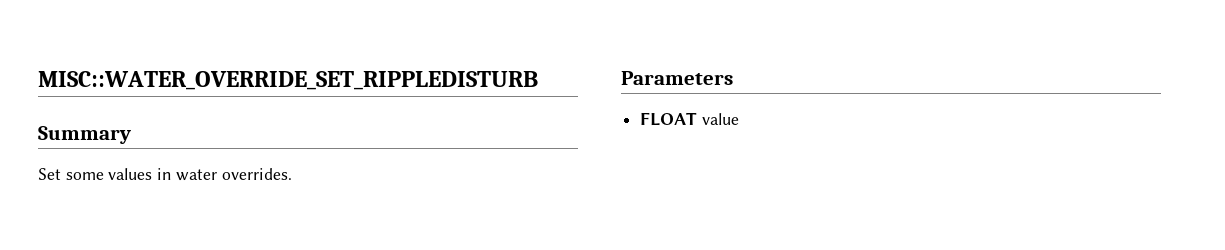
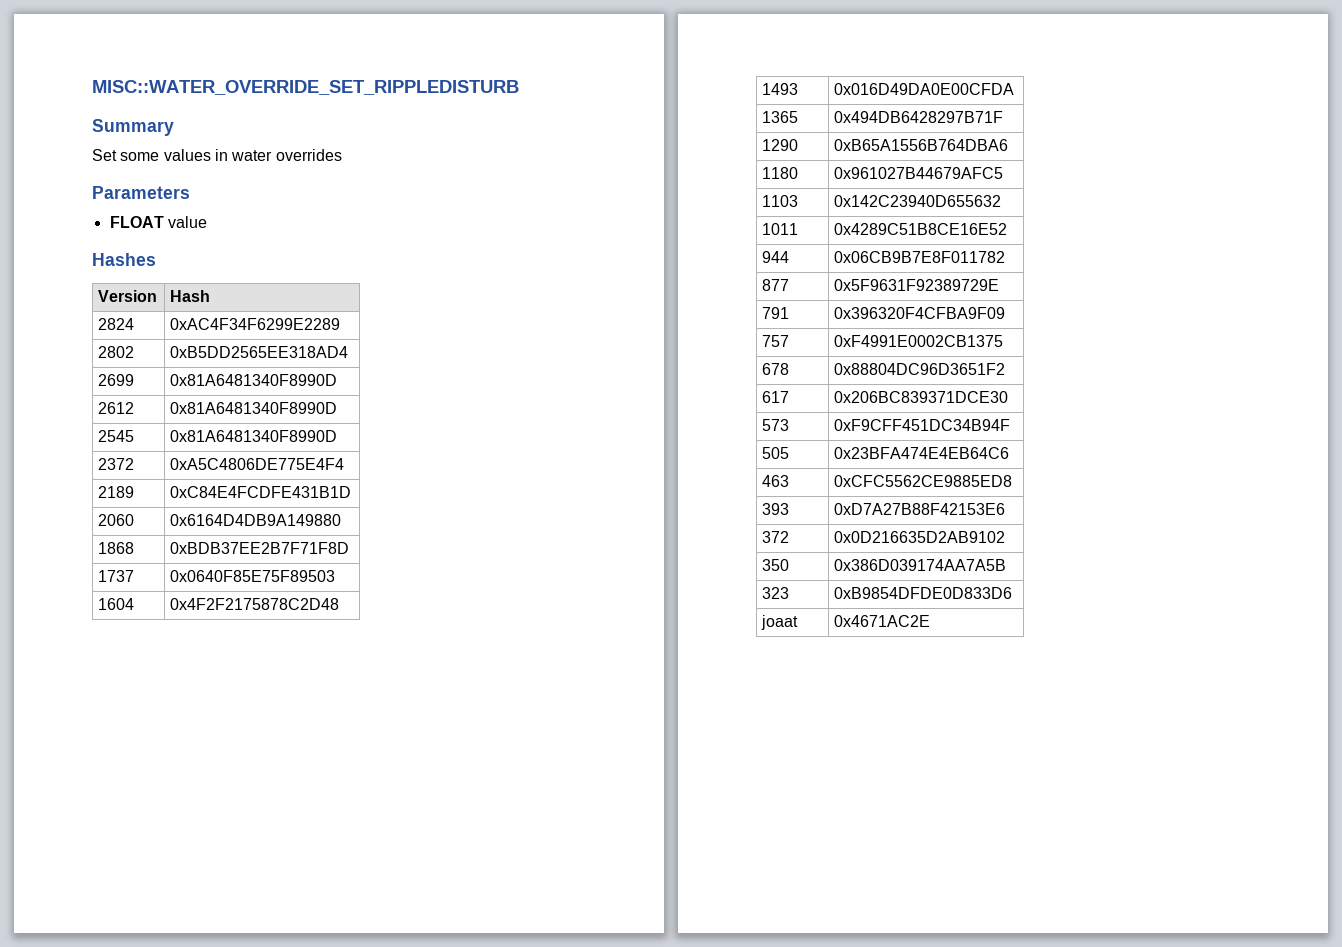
- Set some values in water overrides.
+ Set some values in water overrides
+ Hashes
+ Version | Hash
+ 2824 | 0xAC4F34F6299E2289
+ 2802 | 0xB5DD2565EE318AD4
+ 2699 | 0x81A6481340F8990D
+ 2612 | 0x81A6481340F8990D
+ 2545 | 0x81A6481340F8990D
+ 2372 | 0xA5C4806DE775E4F4
+ 2189 | 0xC84E4FCDFE431B1D
+ 2060 | 0x6164D4DB9A149880
+ 1868 | 0xBDB37EE2B7F71F8D
+ 1737 | 0x0640F85E75F89503
+ 1604 | 0x4F2F2175878C2D48
+ 1493 | 0x016D49DA0E00CFDA
+ 1365 | 0x494DB6428297B71F
+ 1290 | 0xB65A1556B764DBA6
+ 1180 | 0x961027B44679AFC5
+ 1103 | 0x142C23940D655632
+ 1011 | 0x4289C51B8CE16E52
+ 944 | 0x06CB9B7E8F011782
+ 877 | 0x5F9631F92389729E
+ 791 | 0x396320F4CFBA9F09
+ 757 | 0xF4991E0002CB1375
+ 678 | 0x88804DC96D3651F2
+ 617 | 0x206BC839371DCE30
+ 573 | 0xF9CFF451DC34B94F
+ 505 | 0x23BFA474E4EB64C6
+ 463 | 0xCFC5562CE9885ED8
+ 393 | 0xD7A27B88F42153E6
+ 372 | 0x0D216635D2AB9102
+ 350 | 0x386D039174AA7A5B
+ 323 | 0xB9854DFDE0D833D6
+ joaat | 0x4671AC2E

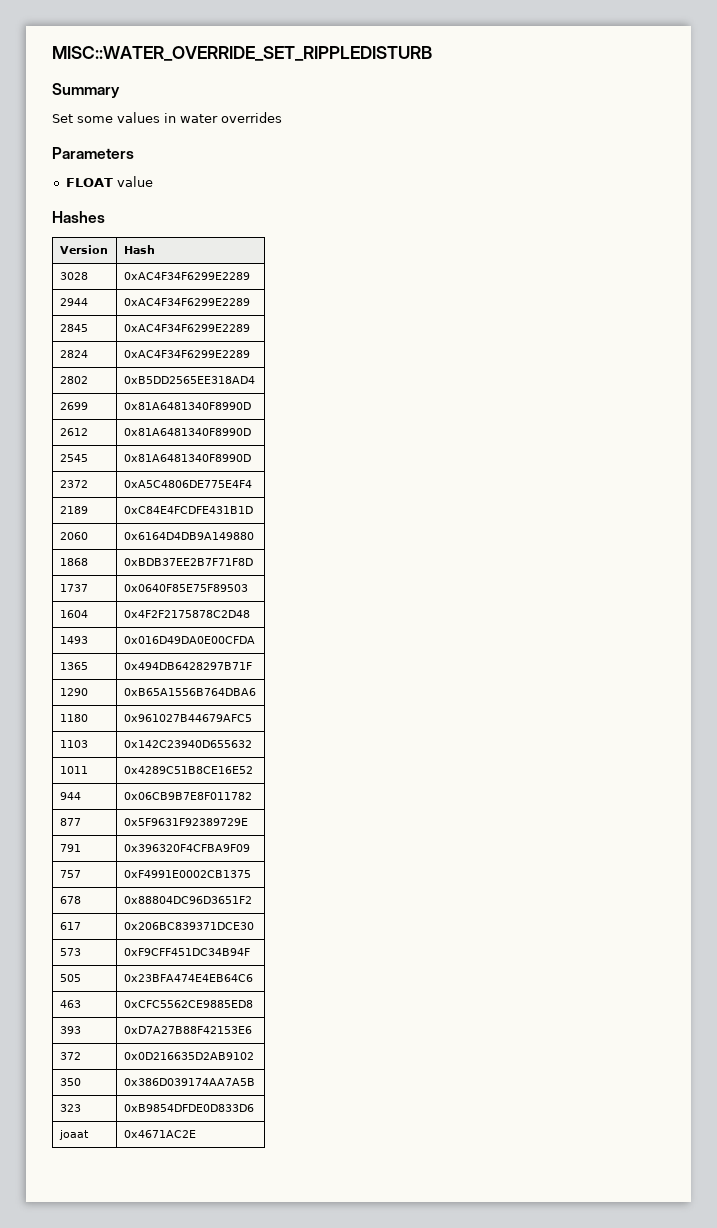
+ 3028 | 0xAC4F34F6299E2289
+ 2944 | 0xAC4F34F6299E2289
+ 2845 | 0xAC4F34F6299E2289

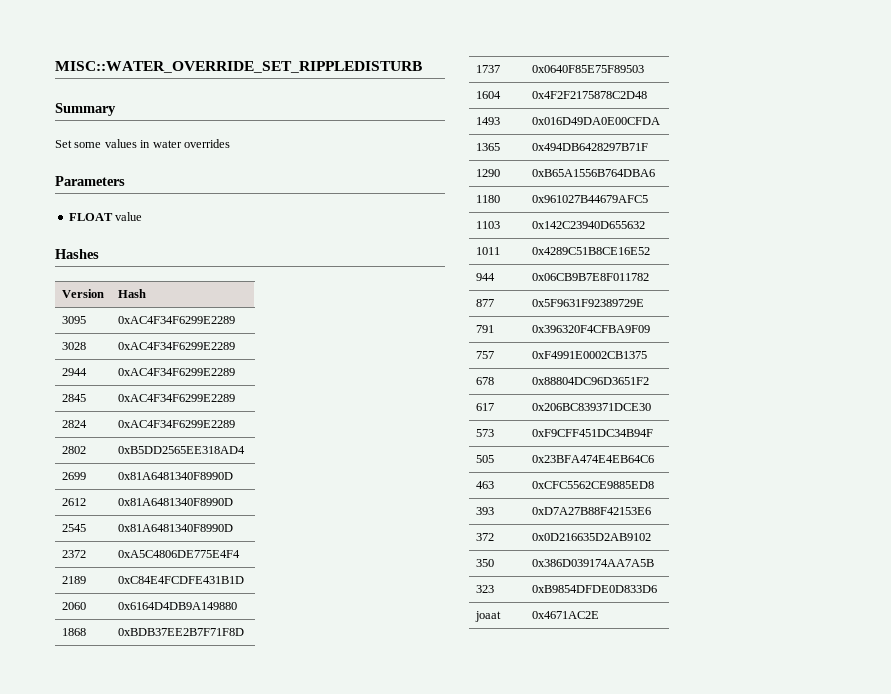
+ 3095 | 0xAC4F34F6299E2289

